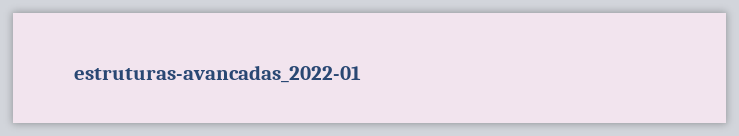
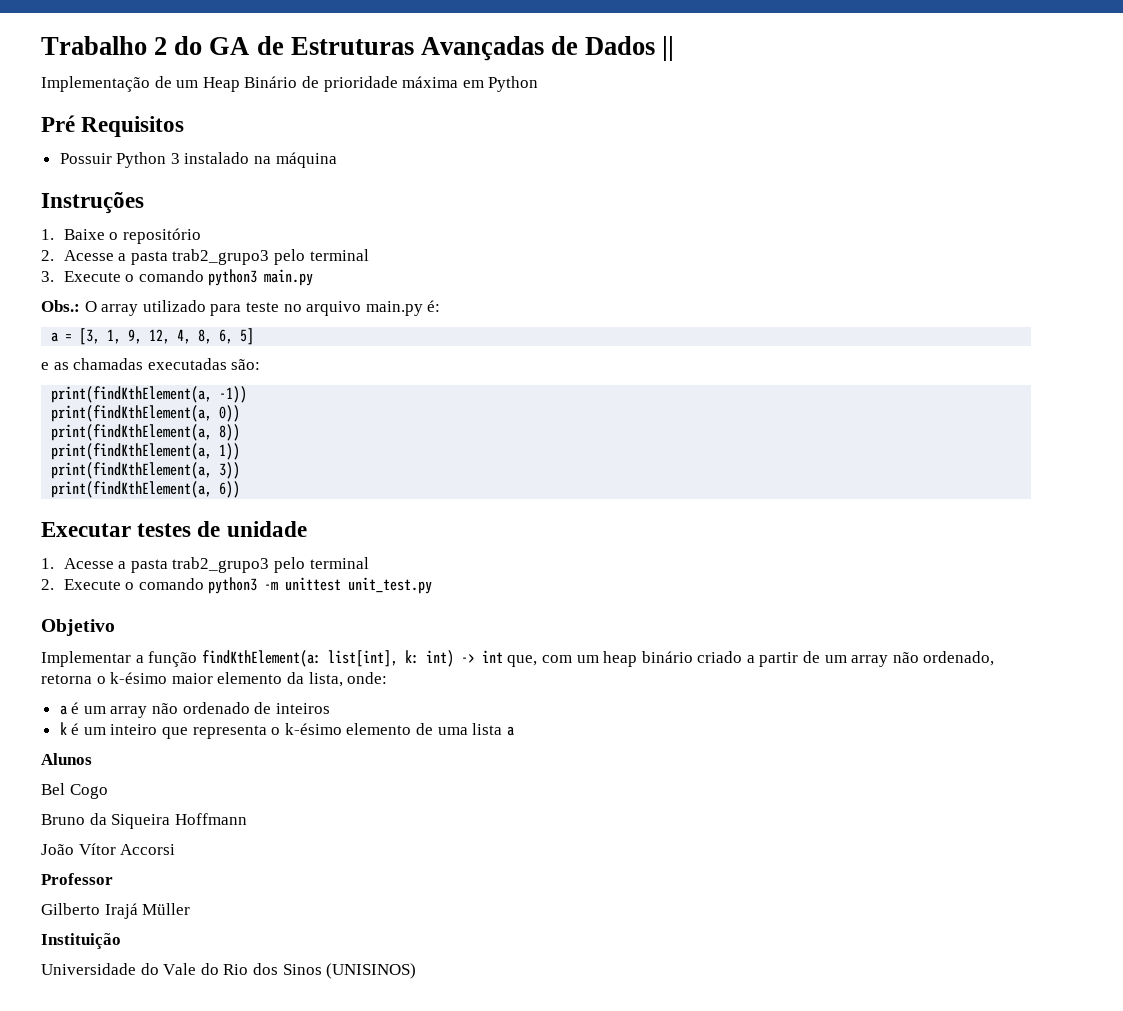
- estruturas-avancadas_2022-01
+ Trabalho 2 do GA de Estruturas Avançadas de Dados ||
+ Implementação de um Heap Binário de prioridade máxima em Python
+ Pré Requisitos
+ Possuir Python 3 instalado na máquina
+ Instruções
+ 1. Baixe o repositório
+ 2. Acesse a pasta trab2_grupo3 pelo terminal
+ 3. Execute o comando python3 main.py
+ Obs.: O array utilizado para teste no arquivo main.py é:
+ a = [3, 1, 9, 12, 4, 8, 6, 5]
+ e as chamadas executadas são:
+ print(findKthElement(a, -1))
+ print(findKthElement(a, 0))
+ print(findKthElement(a, 8))
+ print(findKthElement(a, 1))
+ print(findKthElement(a, 3))
+ print(findKthElement(a, 6))
+ Executar testes de unidade
+ 1. Acesse a pasta trab2_grupo3 pelo terminal
+ 2. Execute o comando python3 -m unittest unit_test.py
+ Objetivo
+ Implementar a função findKthElement(a: list[int], k: int) -> int que, com um heap binário criado a partir de um array não ordenado, retorna o k-ésimo maior elemento da lista, onde:
+ a é um array não ordenado de inteiros
+ k é um inteiro que representa o k-ésimo elemento de uma lista a
+ Alunos
+ Bel Cogo
+ Bruno da Siqueira Hoffmann
+ João Vítor Accorsi
+ Professor
+ Gilberto Irajá Müller
+ Instituição
+ Universidade do Vale do Rio dos Sinos (UNISINOS)

